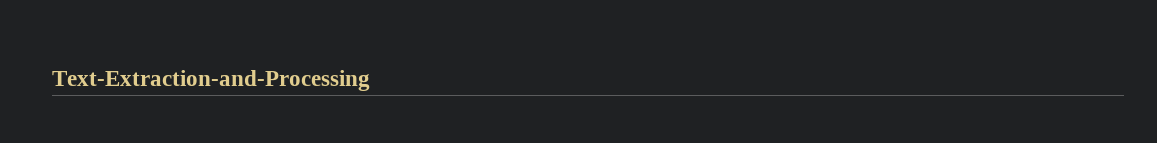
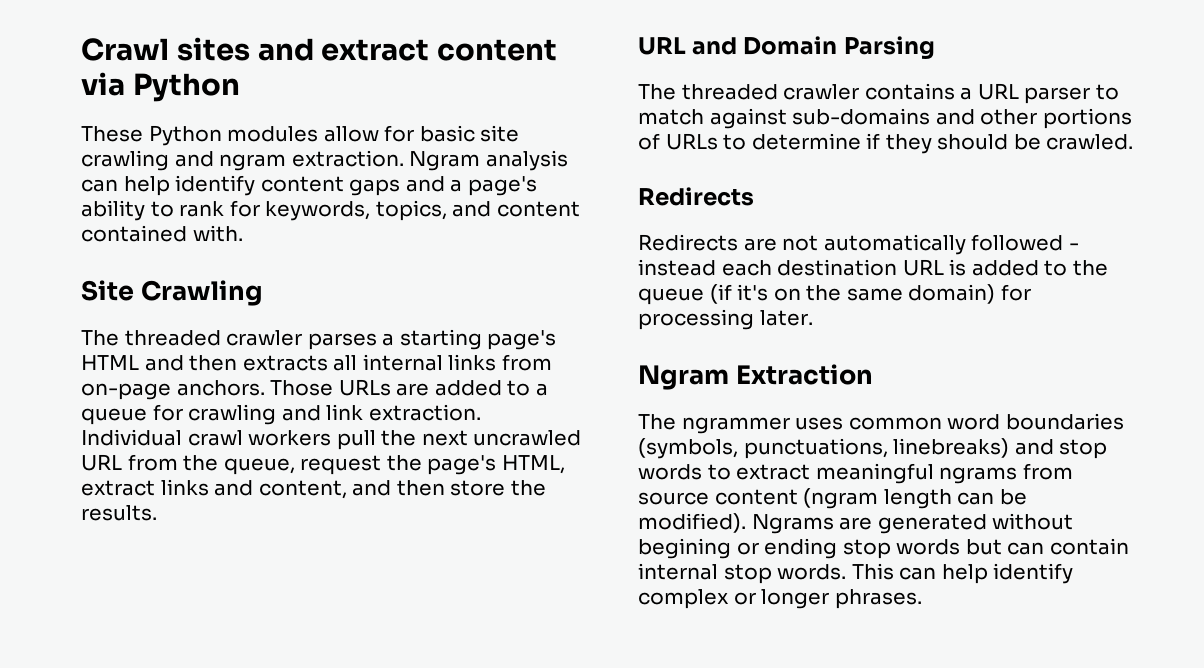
- Text-Extraction-and-Processing
+ Crawl sites and extract content via Python
+ These Python modules allow for basic site crawling and ngram extraction. Ngram analysis can help identify content gaps and a page's ability to rank for keywords, topics, and content contained with.
+ Site Crawling
+ The threaded crawler parses a starting page's HTML and then extracts all internal links from on-page anchors. Those URLs are added to a queue for crawling and link extraction. Individual crawl workers pull the next uncrawled URL from the queue, request the page's HTML, extract links and content, and then store the results.
+ URL and Domain Parsing
+ The threaded crawler contains a URL parser to match against sub-domains and other portions of URLs to determine if they should be crawled.
+ Redirects
+ Redirects are not automatically followed - instead each destination URL is added to the queue (if it's on the same domain) for processing later.
+ Ngram Extraction
+ The ngrammer uses common word boundaries (symbols, punctuations, linebreaks) and stop words to extract meaningful ngrams from source content (ngram length can be modified). Ngrams are generated without begining or ending stop words but can contain internal stop words. This can help identify complex or longer phrases.

